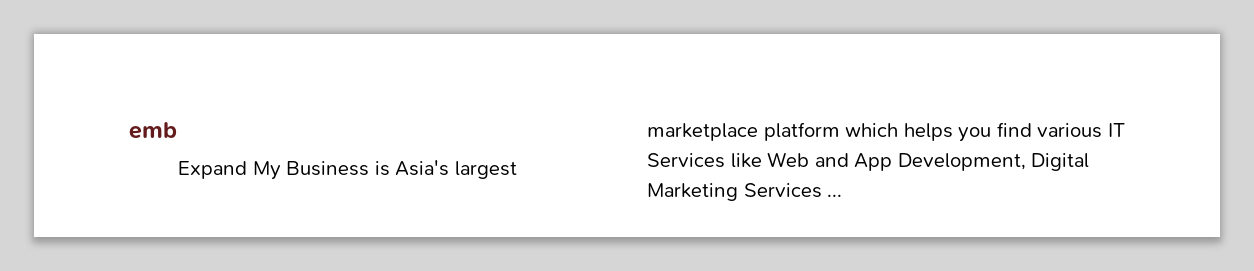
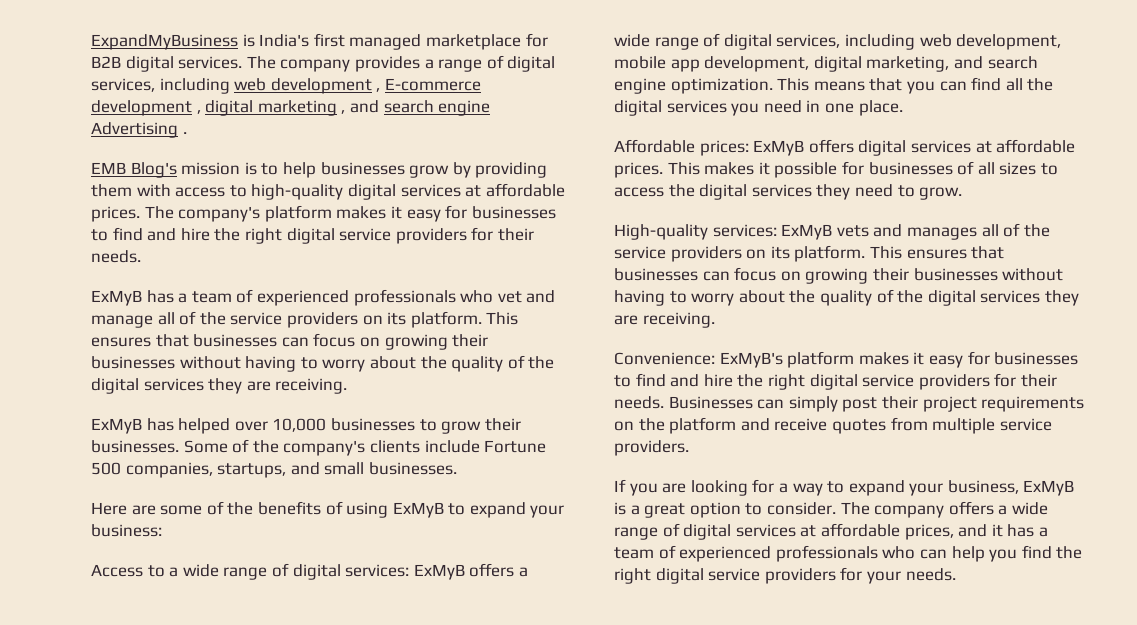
- emb
- Expand My Business is Asia's largest marketplace platform which helps you find various IT Services like Web and App Development, Digital Marketing Services ...
+ ExpandMyBusiness is India's first managed marketplace for B2B digital services. The company provides a range of digital services, including web development , E-commerce development , digital marketing , and search engine Advertising .
+ EMB Blog's mission is to help businesses grow by providing them with access to high-quality digital services at affordable prices. The company's platform makes it easy for businesses to find and hire the right digital service providers for their needs.
+ ExMyB has a team of experienced professionals who vet and manage all of the service providers on its platform. This ensures that businesses can focus on growing their businesses without having to worry about the quality of the digital services they are receiving.
+ ExMyB has helped over 10,000 businesses to grow their businesses. Some of the company's clients include Fortune 500 companies, startups, and small businesses.
+ Here are some of the benefits of using ExMyB to expand your business:
+ Access to a wide range of digital services: ExMyB offers a wide range of digital services, including web development, mobile app development, digital marketing, and search engine optimization. This means that you can find all the digital services you need in one place.
+ Affordable prices: ExMyB offers digital services at affordable prices. This makes it possible for businesses of all sizes to access the digital services they need to grow.
+ High-quality services: ExMyB vets and manages all of the service providers on its platform. This ensures that businesses can focus on growing their businesses without having to worry about the quality of the digital services they are receiving.
+ Convenience: ExMyB's platform makes it easy for businesses to find and hire the right digital service providers for their needs. Businesses can simply post their project requirements on the platform and receive quotes from multiple service providers.
+ If you are looking for a way to expand your business, ExMyB is a great option to consider. The company offers a wide range of digital services at affordable prices, and it has a team of experienced professionals who can help you find the right digital service providers for your needs.

